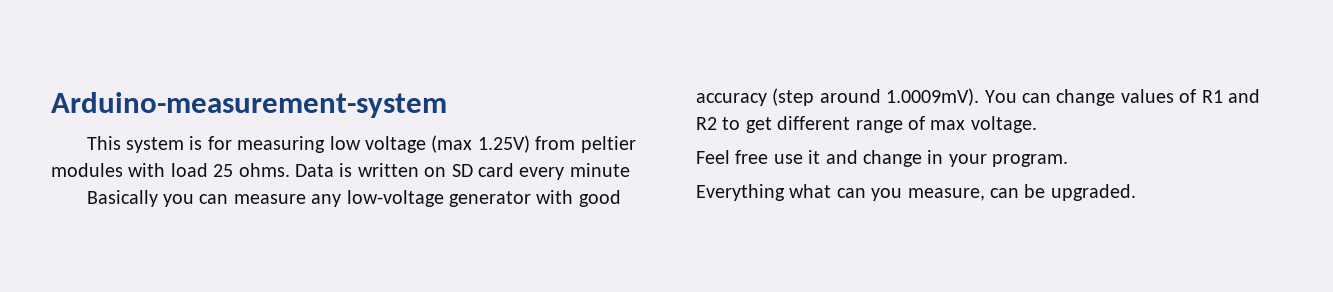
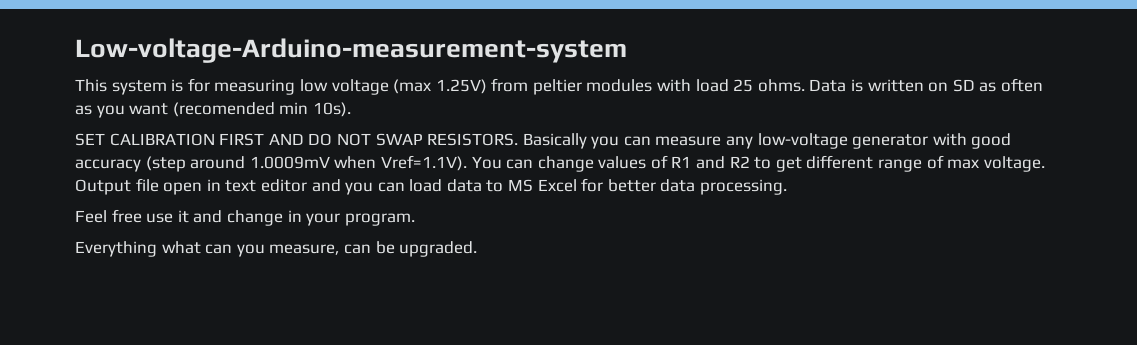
- Arduino-measurement-system
+ Low-voltage-Arduino-measurement-system
- Data is written on SD card every minute
- Basically you can measure any low-voltage generator with good accuracy (step around 1.0009mV). You can change values of R1 and R2 to get different range of max voltage.
+ Data is written on SD as often as you want (recomended min 10s).
+ SET CALIBRATION FIRST AND DO NOT SWAP RESISTORS. Basically you can measure any low-voltage generator with good accuracy (step around 1.0009mV when Vref=1.1V). You can change values of R1 and R2 to get different range of max voltage. Output file open in text editor and you can load data to MS Excel for better data processing.

